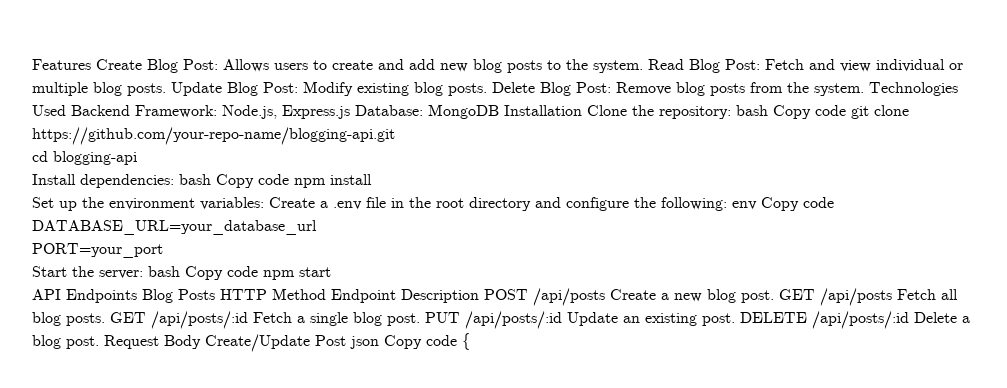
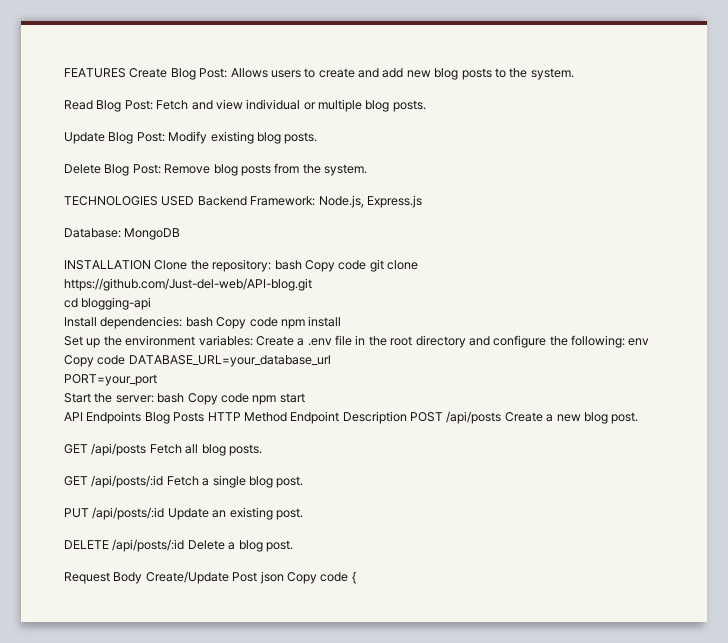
- Features Create Blog Post: Allows users to create and add new blog posts to the system. Read Blog Post: Fetch and view individual or multiple blog posts. Update Blog Post: Modify existing blog posts. Delete Blog Post: Remove blog posts from the system. Technologies Used Backend Framework: Node.js, Express.js Database: MongoDB Installation Clone the repository: bash Copy code git clone https://github.com/your-repo-name/blogging-api.git
+ FEATURES Create Blog Post: Allows users to create and add new blog posts to the system.
+ Read Blog Post: Fetch and view individual or multiple blog posts.
+ Update Blog Post: Modify existing blog posts.
+ Delete Blog Post: Remove blog posts from the system.
+ TECHNOLOGIES USED Backend Framework: Node.js, Express.js
+ Database: MongoDB
+ INSTALLATION Clone the repository: bash Copy code git clone https://github.com/Just-del-web/API-blog.git
- API Endpoints Blog Posts HTTP Method Endpoint Description POST /api/posts Create a new blog post. GET /api/posts Fetch all blog posts. GET /api/posts/:id Fetch a single blog post. PUT /api/posts/:id Update an existing post. DELETE /api/posts/:id Delete a blog post. Request Body Create/Update Post json Copy code {
+ API Endpoints Blog Posts HTTP Method Endpoint Description POST /api/posts Create a new blog post.
+ GET /api/posts Fetch all blog posts.
+ GET /api/posts/:id Fetch a single blog post.
+ PUT /api/posts/:id Update an existing post.
+ DELETE /api/posts/:id Delete a blog post.
+ Request Body Create/Update Post json Copy code {

